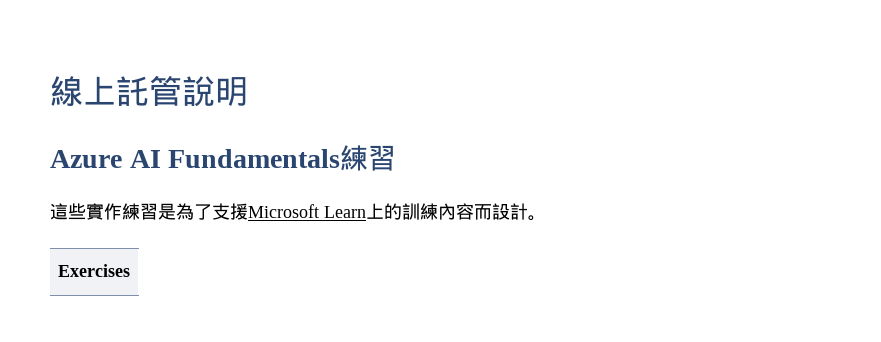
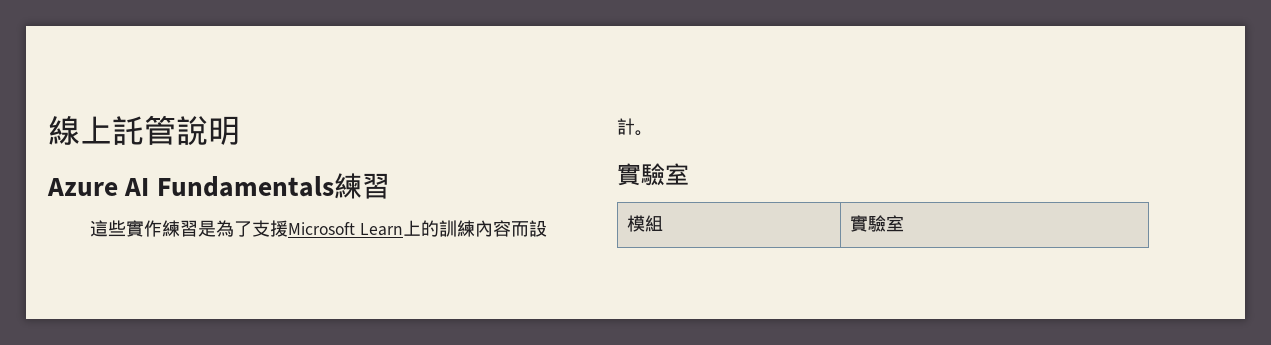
  這些實作練習是為了支援Microsoft Learn上的訓練內容而設計。
- Exercises
+ 實驗室
+ 模組 | 實驗室

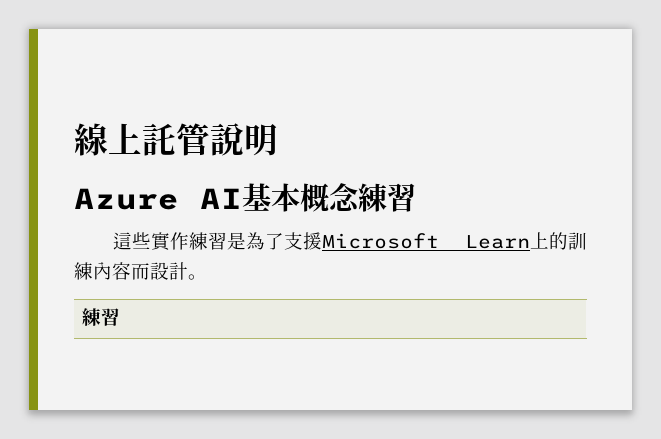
- Azure AI Fundamentals練習
+ Azure AI基本概念練習
  這些實作練習是為了支援Microsoft Learn上的訓練內容而設計。
- 實驗室
- 模組 | 實驗室
+ 練習

